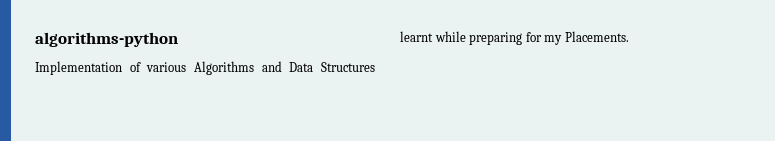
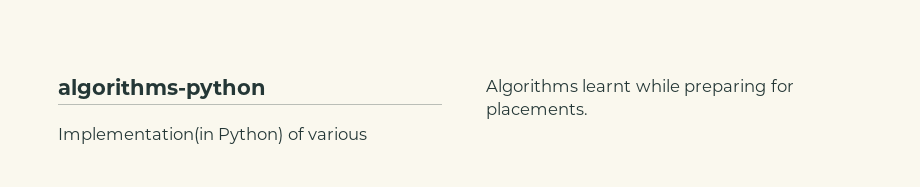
- Implementation of various Algorithms and Data Structures learnt while preparing for my Placements.
+ Implementation(in Python) of various Algorithms learnt while preparing for placements.

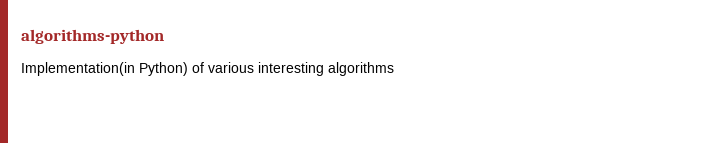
- Implementation(in Python) of various Algorithms learnt while preparing for placements.
+ Implementation(in Python) of various interesting algorithms

